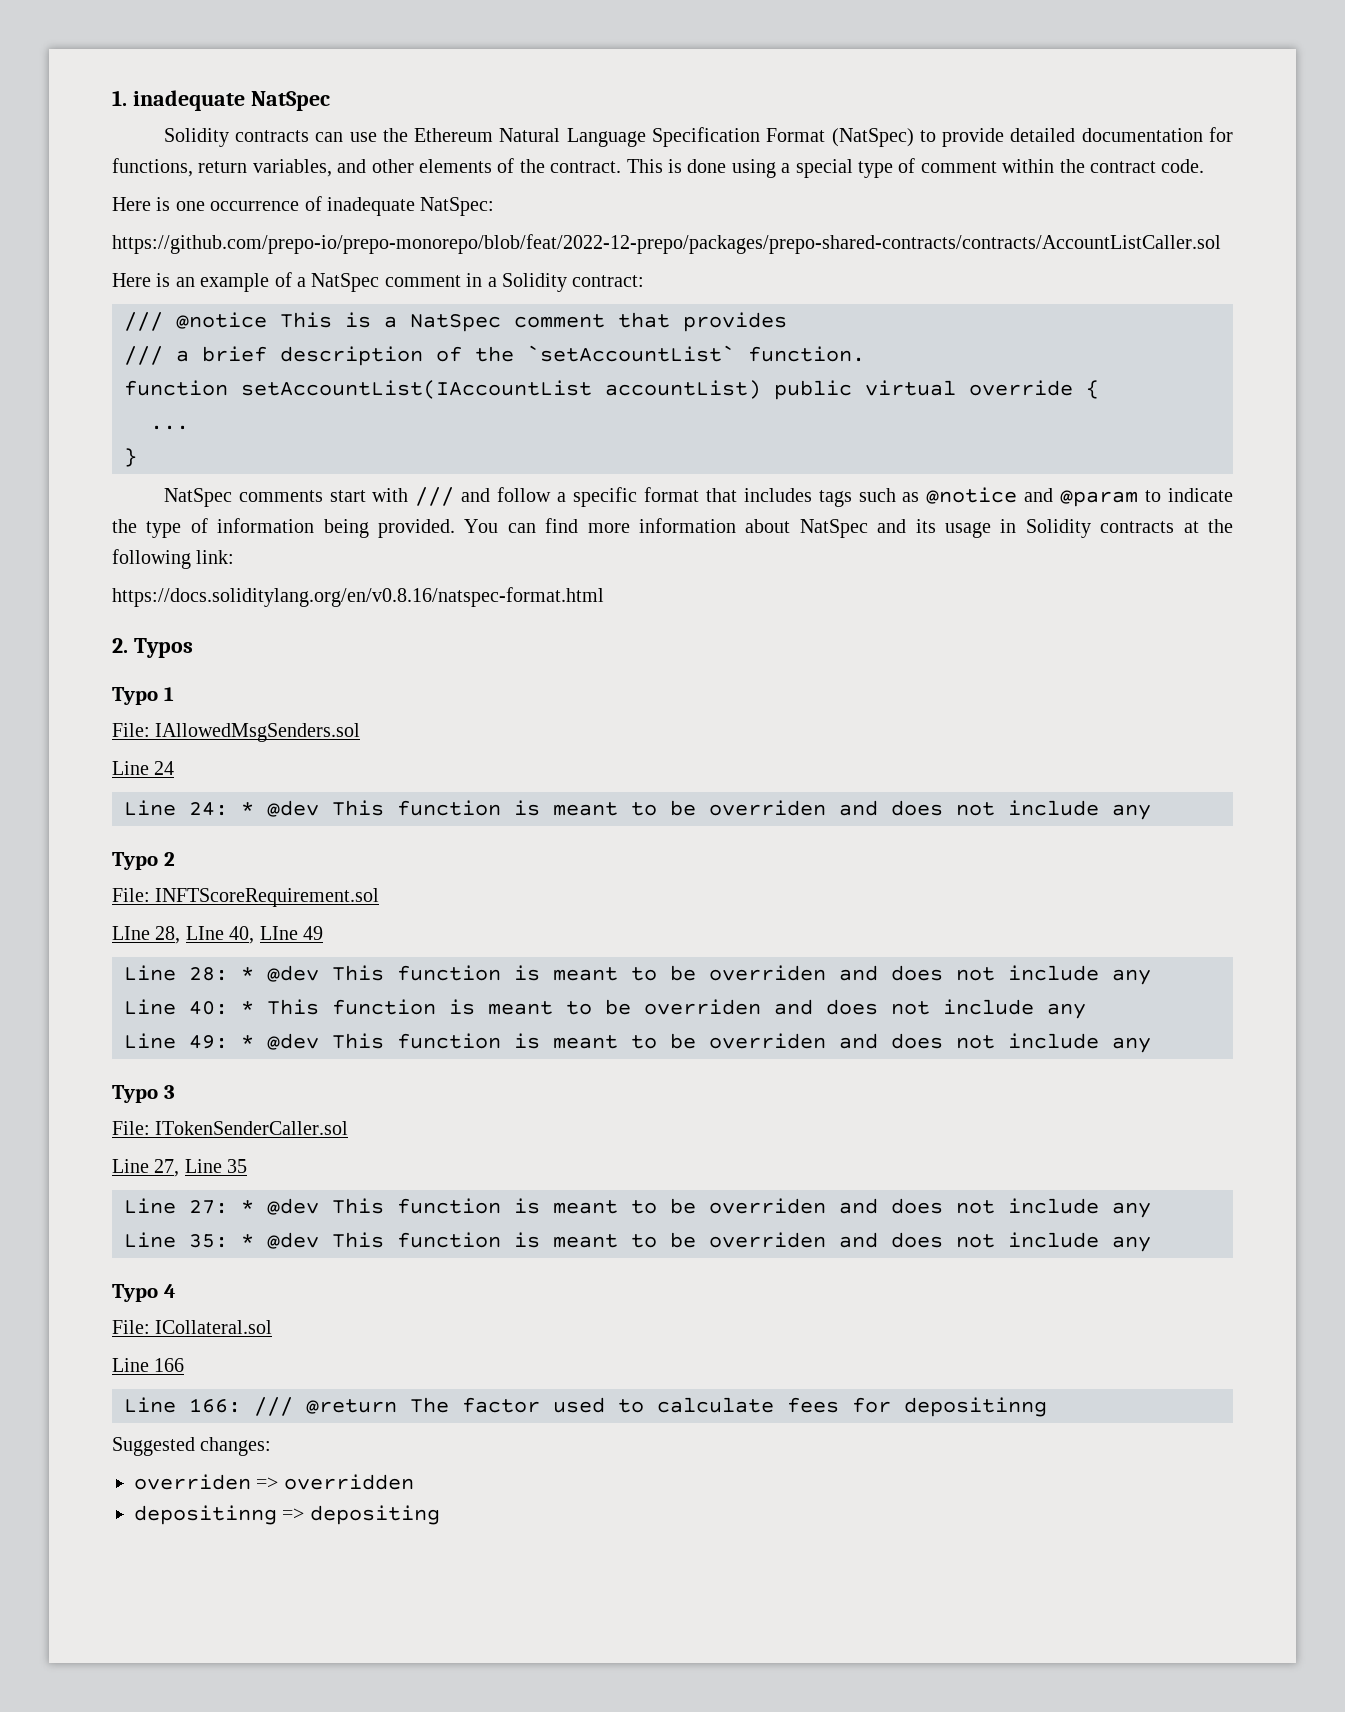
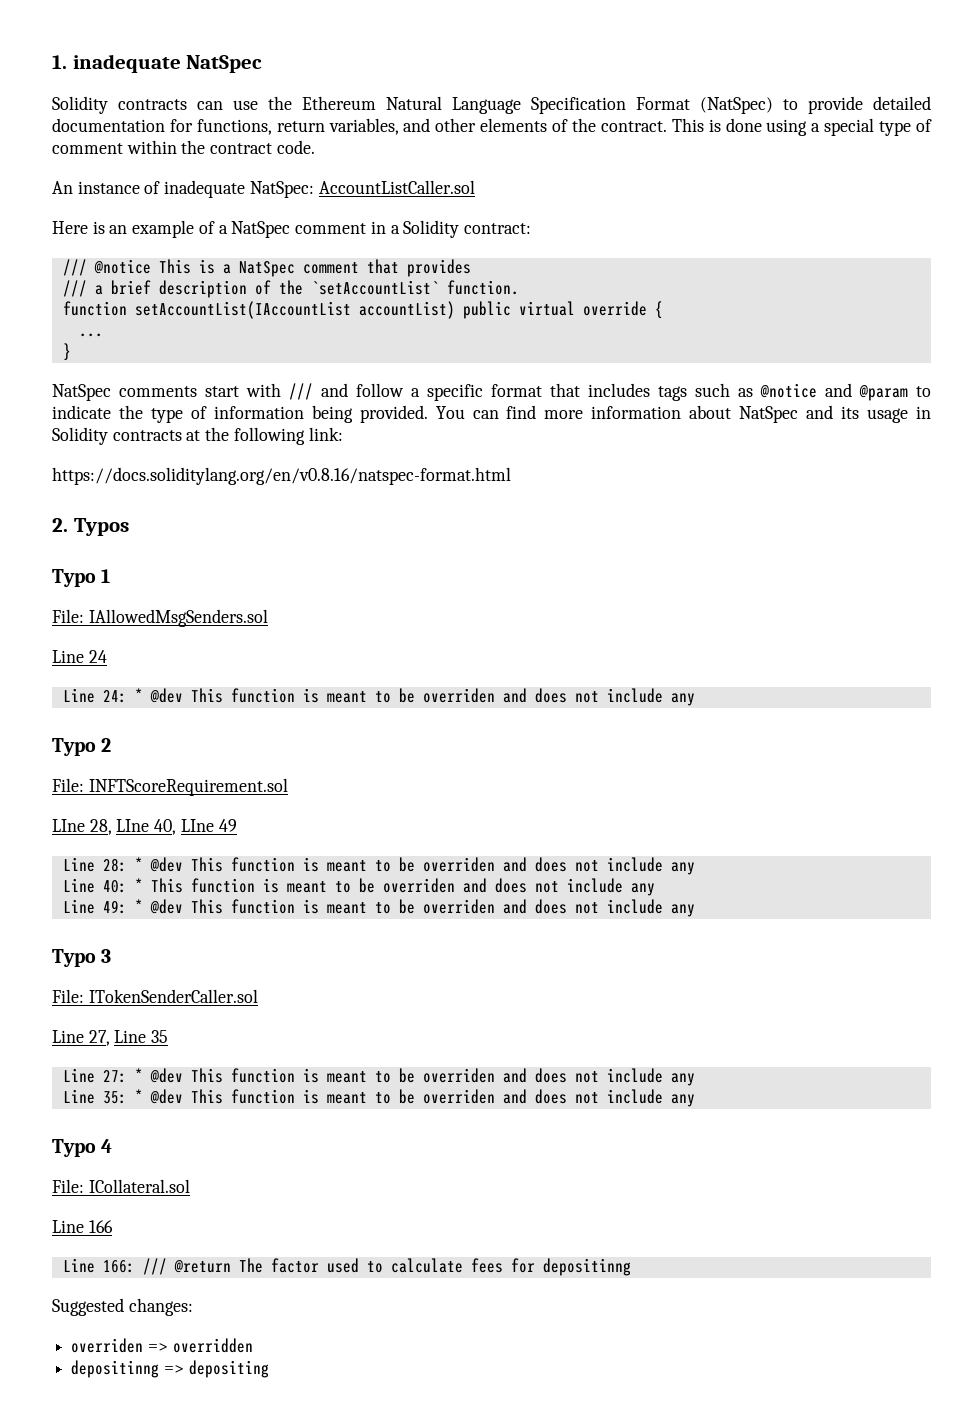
- Here is one occurrence of inadequate NatSpec:
- https://github.com/prepo-io/prepo-monorepo/blob/feat/2022-12-prepo/packages/prepo-shared-contracts/contracts/AccountListCaller.sol
+ An instance of inadequate NatSpec: AccountListCaller.sol

